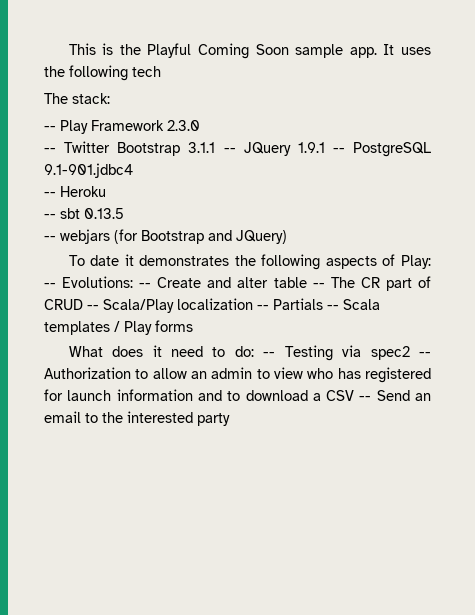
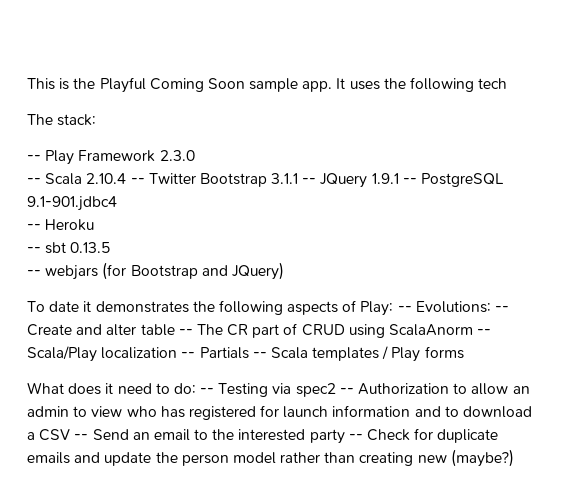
- -- Twitter Bootstrap 3.1.1 -- JQuery 1.9.1 -- PostgreSQL 9.1-901.jdbc4
+ -- Scala 2.10.4 -- Twitter Bootstrap 3.1.1 -- JQuery 1.9.1 -- PostgreSQL 9.1-901.jdbc4
- To date it demonstrates the following aspects of Play: -- Evolutions: -- Create and alter table -- The CR part of CRUD -- Scala/Play localization -- Partials -- Scala templates / Play forms
+ To date it demonstrates the following aspects of Play: -- Evolutions: -- Create and alter table -- The CR part of CRUD using ScalaAnorm -- Scala/Play localization -- Partials -- Scala templates / Play forms
- What does it need to do: -- Testing via spec2 -- Authorization to allow an admin to view who has registered for launch information and to download a CSV -- Send an email to the interested party
+ What does it need to do: -- Testing via spec2 -- Authorization to allow an admin to view who has registered for launch information and to download a CSV -- Send an email to the interested party -- Check for duplicate emails and update the person model rather than creating new (maybe?)

